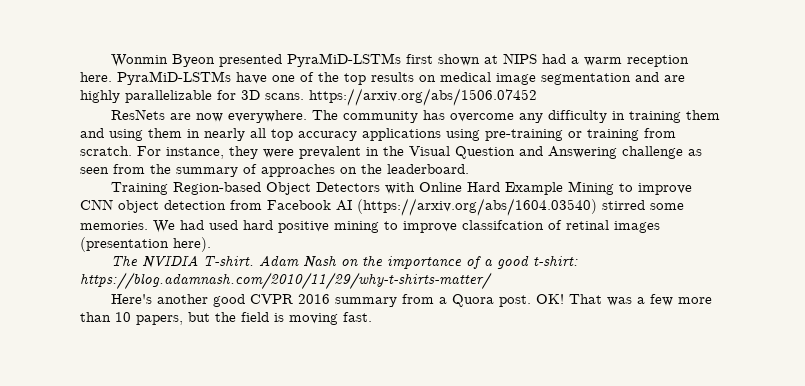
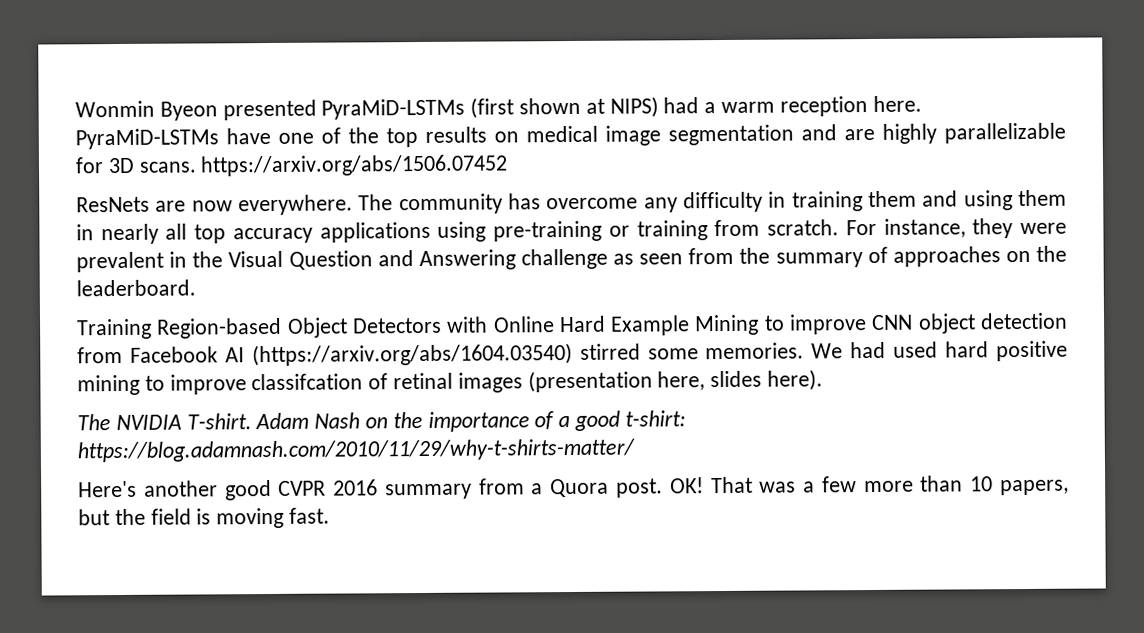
- Wonmin Byeon presented PyraMiD-LSTMs first shown at NIPS had a warm reception here.
+ Wonmin Byeon presented PyraMiD-LSTMs (first shown at NIPS) had a warm reception here.
- We had used hard positive mining to improve classifcation of retinal images (presentation here).
+ We had used hard positive mining to improve classifcation of retinal images (presentation here, slides here).

